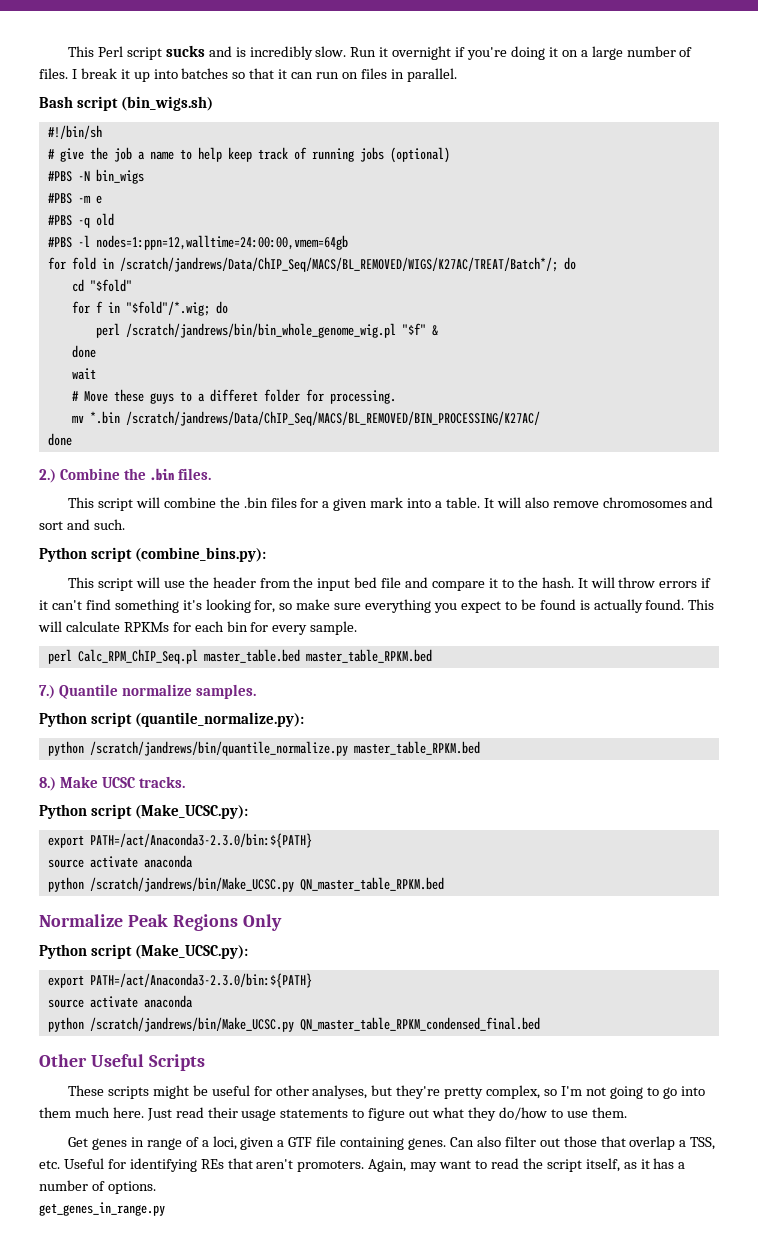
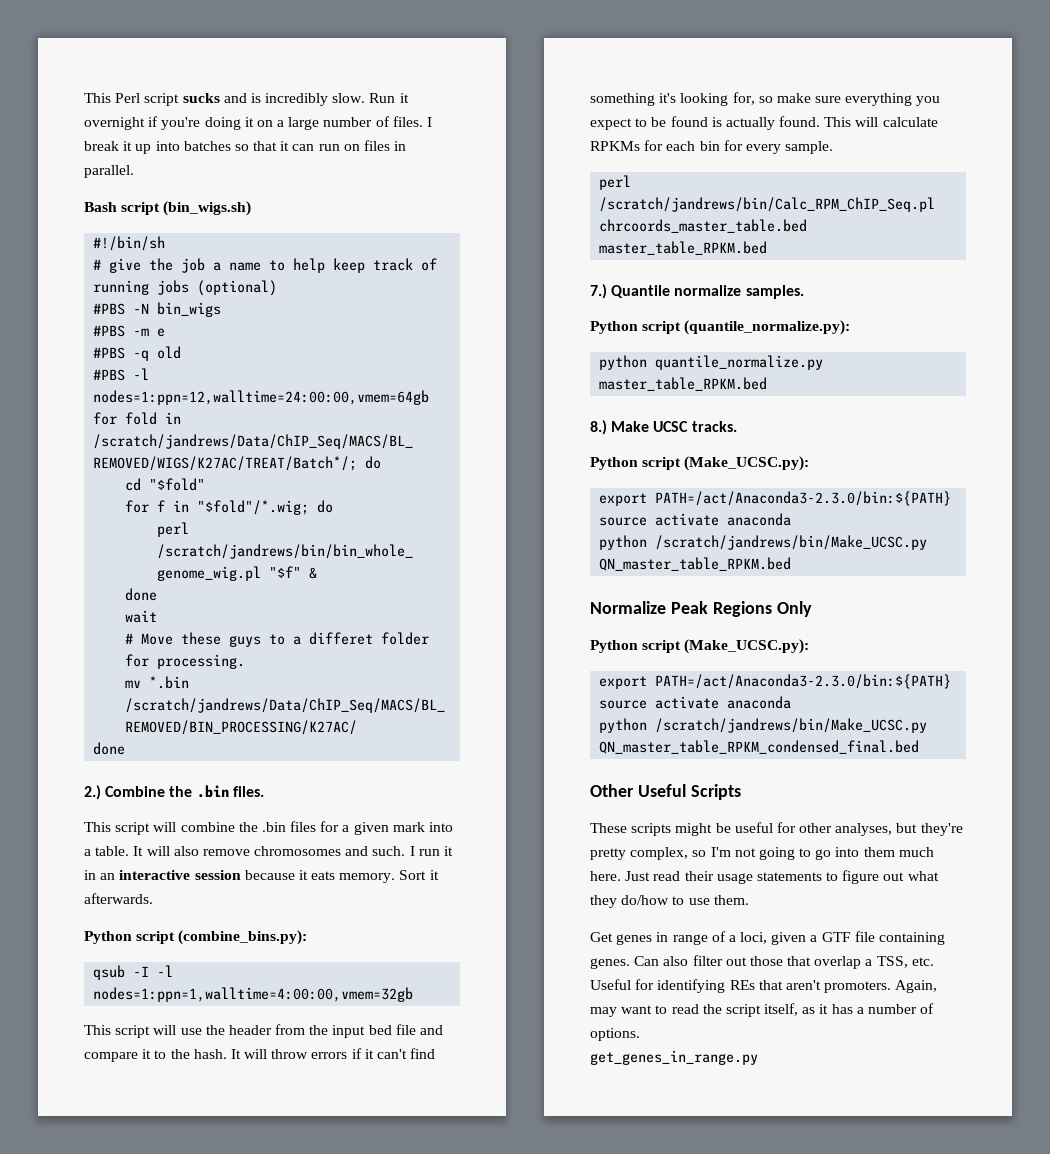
- It will also remove chromosomes and sort and such.
+ It will also remove chromosomes and such. I run it in an interactive session because it eats memory. Sort it afterwards.
+ qsub -I -l nodes=1:ppn=1,walltime=4:00:00,vmem=32gb
- perl Calc_RPM_ChIP_Seq.pl master_table.bed master_table_RPKM.bed
+ perl /scratch/jandrews/bin/Calc_RPM_ChIP_Seq.pl chrcoords_master_table.bed master_table_RPKM.bed
- python /scratch/jandrews/bin/quantile_normalize.py master_table_RPKM.bed
+ python quantile_normalize.py master_table_RPKM.bed

